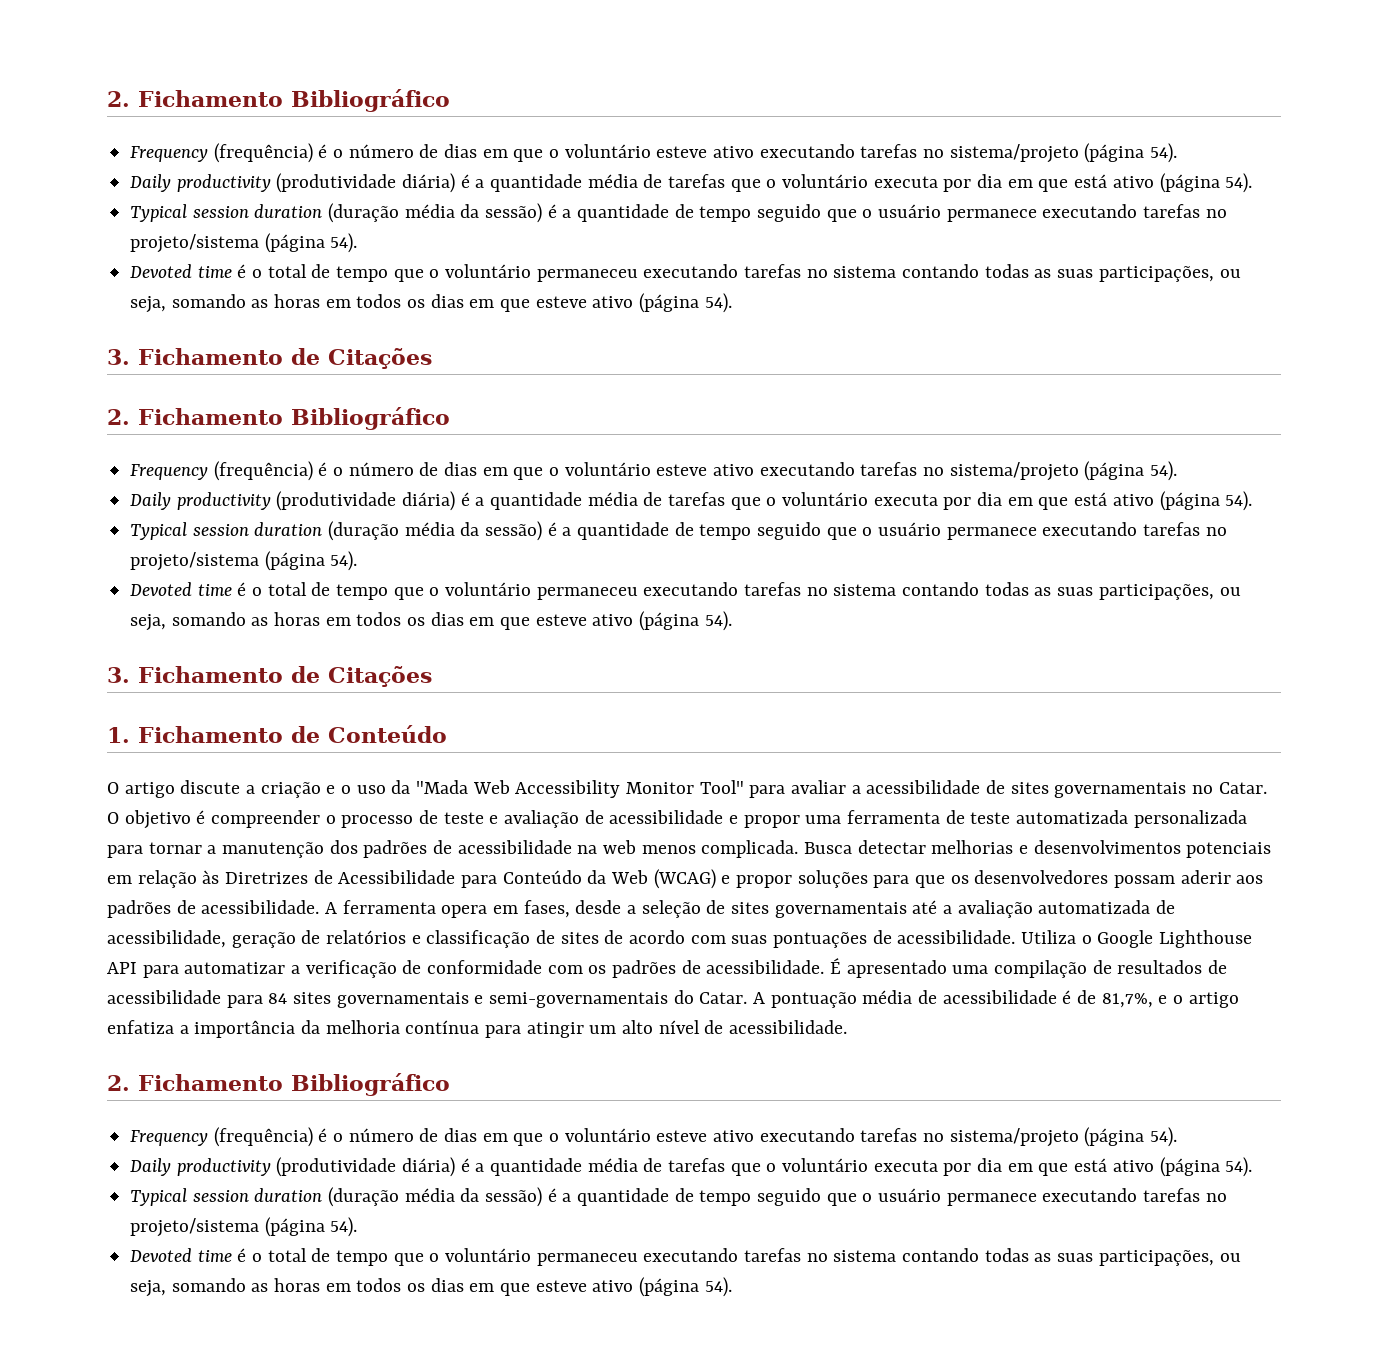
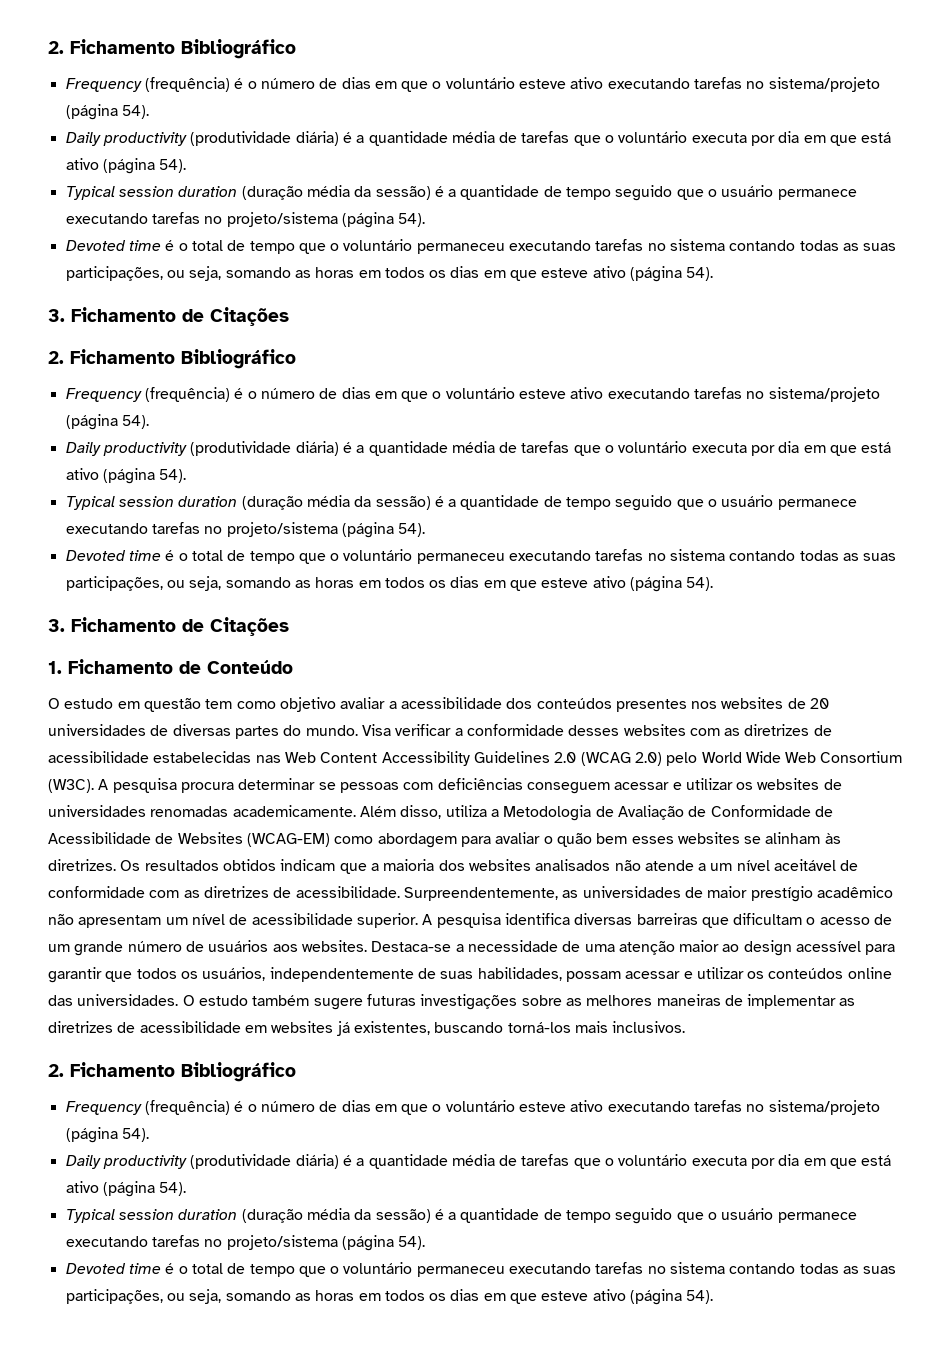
- O artigo discute a criação e o uso da "Mada Web Accessibility Monitor Tool" para avaliar a acessibilidade de sites governamentais no Catar. O objetivo é compreender o processo de teste e avaliação de acessibilidade e propor uma ferramenta de teste automatizada personalizada para tornar a manutenção dos padrões de acessibilidade na web menos complicada. Busca detectar melhorias e desenvolvimentos potenciais em relação às Diretrizes de Acessibilidade para Conteúdo da Web (WCAG) e propor soluções para que os desenvolvedores possam aderir aos padrões de acessibilidade. A ferramenta opera em fases, desde a seleção de sites governamentais até a avaliação automatizada de acessibilidade, geração de relatórios e classificação de sites de acordo com suas pontuações de acessibilidade. Utiliza o Google Lighthouse API para automatizar a verificação de conformidade com os padrões de acessibilidade. É apresentado uma compilação de resultados de acessibilidade para 84 sites governamentais e semi-governamentais do Catar. A pontuação média de acessibilidade é de 81,7%, e o artigo enfatiza a importância da melhoria contínua para atingir um alto nível de acessibilidade.
+ O estudo em questão tem como objetivo avaliar a acessibilidade dos conteúdos presentes nos websites de 20 universidades de diversas partes do mundo. Visa verificar a conformidade desses websites com as diretrizes de acessibilidade estabelecidas nas Web Content Accessibility Guidelines 2.0 (WCAG 2.0) pelo World Wide Web Consortium (W3C). A pesquisa procura determinar se pessoas com deficiências conseguem acessar e utilizar os websites de universidades renomadas academicamente. Além disso, utiliza a Metodologia de Avaliação de Conformidade de Acessibilidade de Websites (WCAG-EM) como abordagem para avaliar o quão bem esses websites se alinham às diretrizes. Os resultados obtidos indicam que a maioria dos websites analisados não atende a um nível aceitável de conformidade com as diretrizes de acessibilidade. Surpreendentemente, as universidades de maior prestígio acadêmico não apresentam um nível de acessibilidade superior. A pesquisa identifica diversas barreiras que dificultam o acesso de um grande número de usuários aos websites. Destaca-se a necessidade de uma atenção maior ao design acessível para garantir que todos os usuários, independentemente de suas habilidades, possam acessar e utilizar os conteúdos online das universidades. O estudo também sugere futuras investigações sobre as melhores maneiras de implementar as diretrizes de acessibilidade em websites já existentes, buscando torná-los mais inclusivos.

